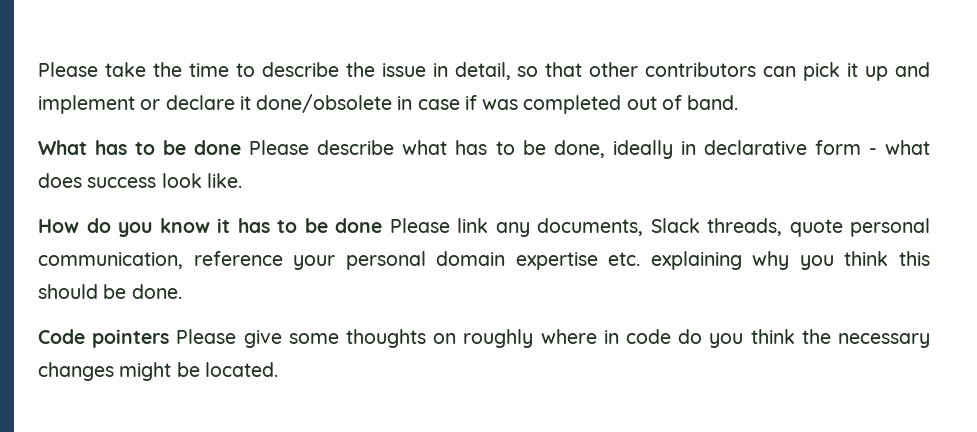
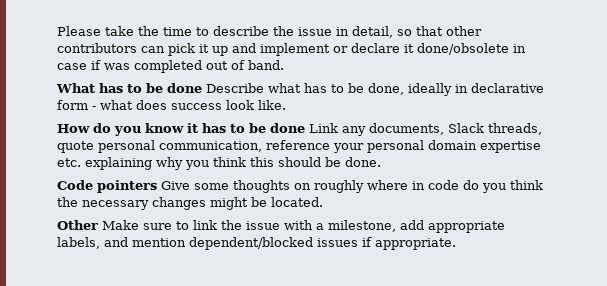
- What has to be done Please describe what has to be done, ideally in declarative form - what does success look like.
+ What has to be done Describe what has to be done, ideally in declarative form - what does success look like.
- How do you know it has to be done Please link any documents, Slack threads, quote personal communication, reference your personal domain expertise etc. explaining why you think this should be done.
+ How do you know it has to be done Link any documents, Slack threads, quote personal communication, reference your personal domain expertise etc. explaining why you think this should be done.
- Code pointers Please give some thoughts on roughly where in code do you think the necessary changes might be located.
+ Code pointers Give some thoughts on roughly where in code do you think the necessary changes might be located.
+ Other Make sure to link the issue with a milestone, add appropriate labels, and mention dependent/blocked issues if appropriate.

